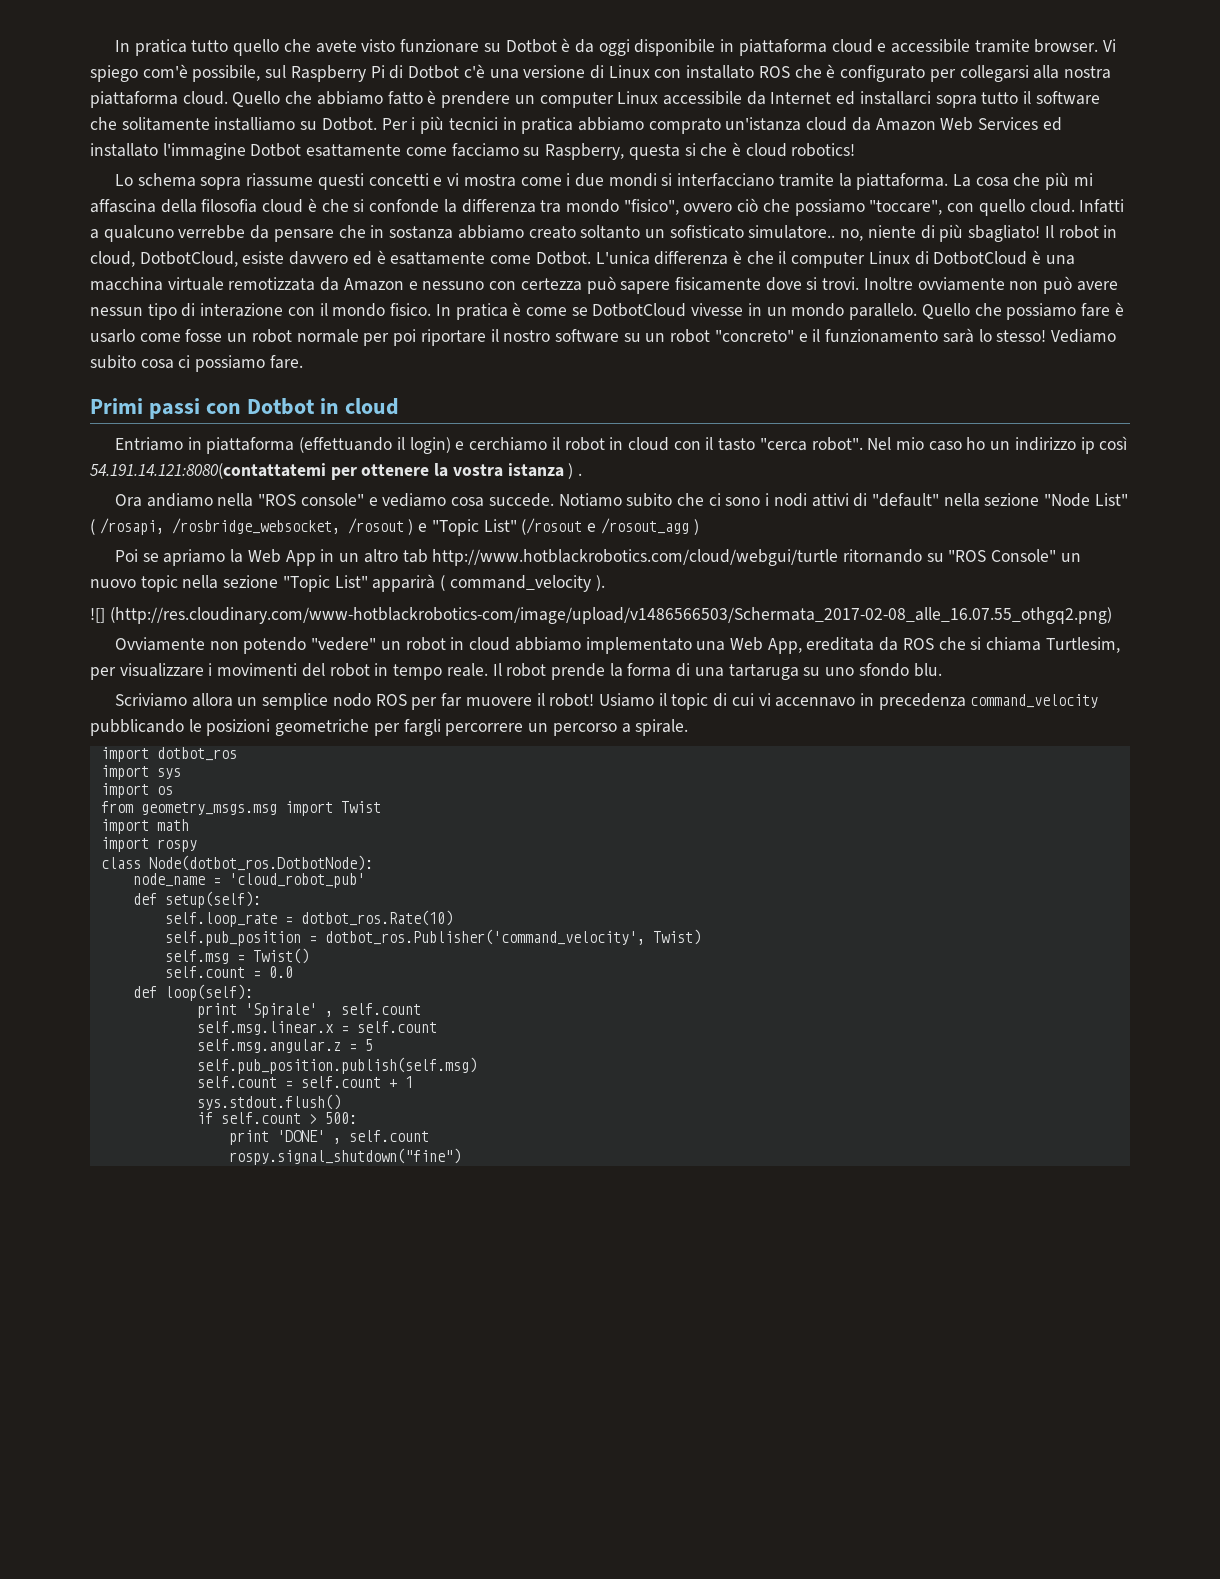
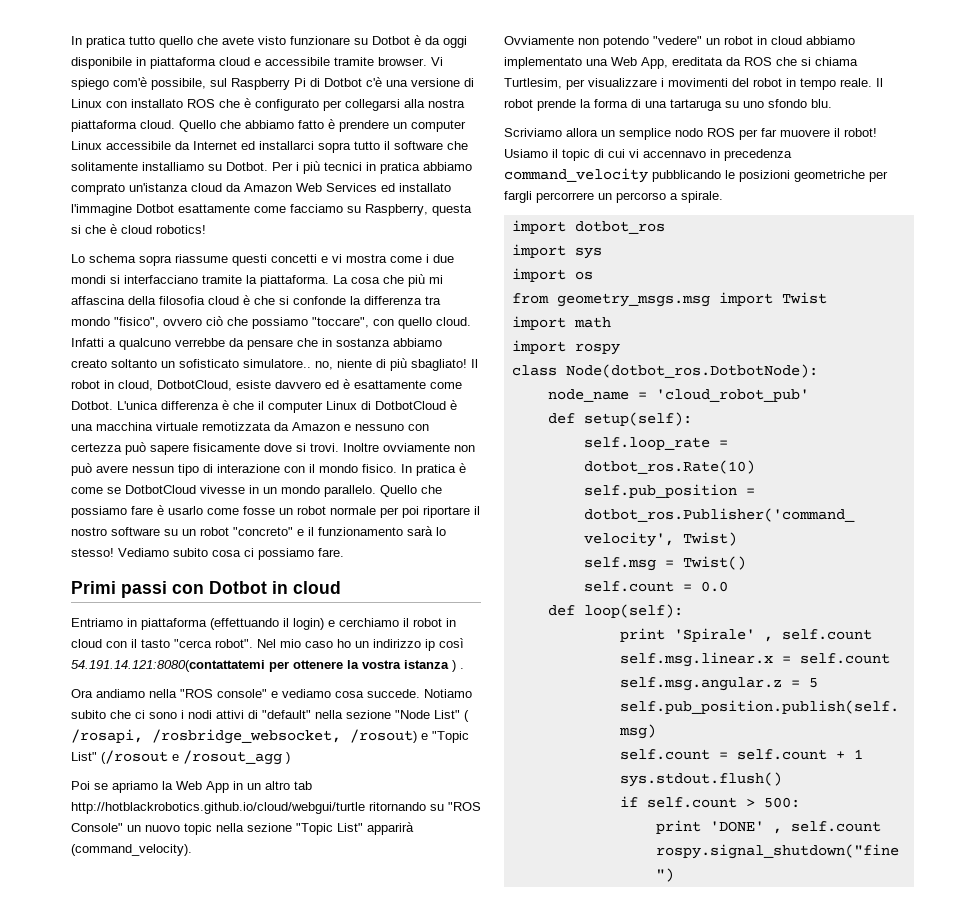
- Notiamo subito che ci sono i nodi attivi di "default" nella sezione "Node List" ( /rosapi, /rosbridge_websocket, /rosout ) e "Topic List" (/rosout e /rosout_agg )
+ Notiamo subito che ci sono i nodi attivi di "default" nella sezione "Node List" ( /rosapi, /rosbridge_websocket, /rosout) e "Topic List" (/rosout e /rosout_agg )
- Poi se apriamo la Web App in un altro tab http://www.hotblackrobotics.com/cloud/webgui/turtle ritornando su "ROS Console" un nuovo topic nella sezione "Topic List" apparirà ( command_velocity ).
- ![] (http://res.cloudinary.com/www-hotblackrobotics-com/image/upload/v1486566503/Schermata_2017-02-08_alle_16.07.55_othgq2.png)
+ Poi se apriamo la Web App in un altro tab http://hotblackrobotics.github.io/cloud/webgui/turtle ritornando su "ROS Console" un nuovo topic nella sezione "Topic List" apparirà (command_velocity).

